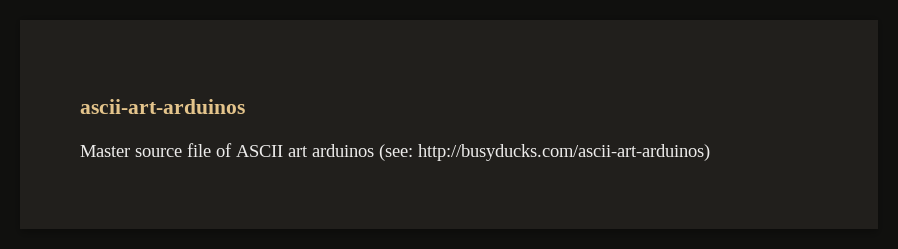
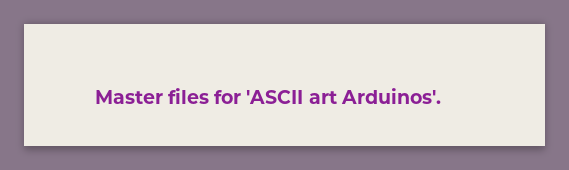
- ascii-art-arduinos
- Master source file of ASCII art arduinos (see: http://busyducks.com/ascii-art-arduinos)
+ Master files for 'ASCII art Arduinos'.

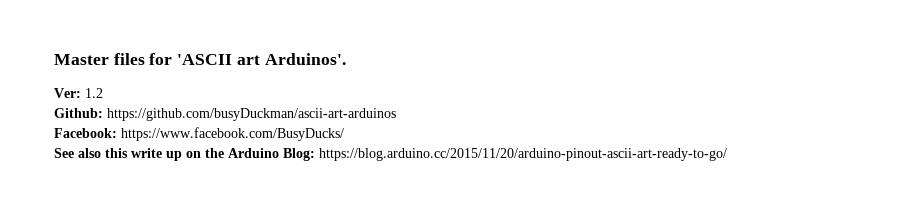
+ Ver: 1.2
+ Github: https://github.com/busyDuckman/ascii-art-arduinos
+ Facebook: https://www.facebook.com/BusyDucks/
+ See also this write up on the Arduino Blog: https://blog.arduino.cc/2015/11/20/arduino-pinout-ascii-art-ready-to-go/

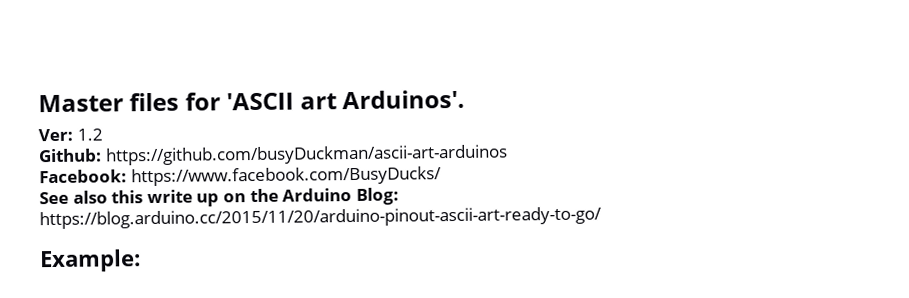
+ Example:

